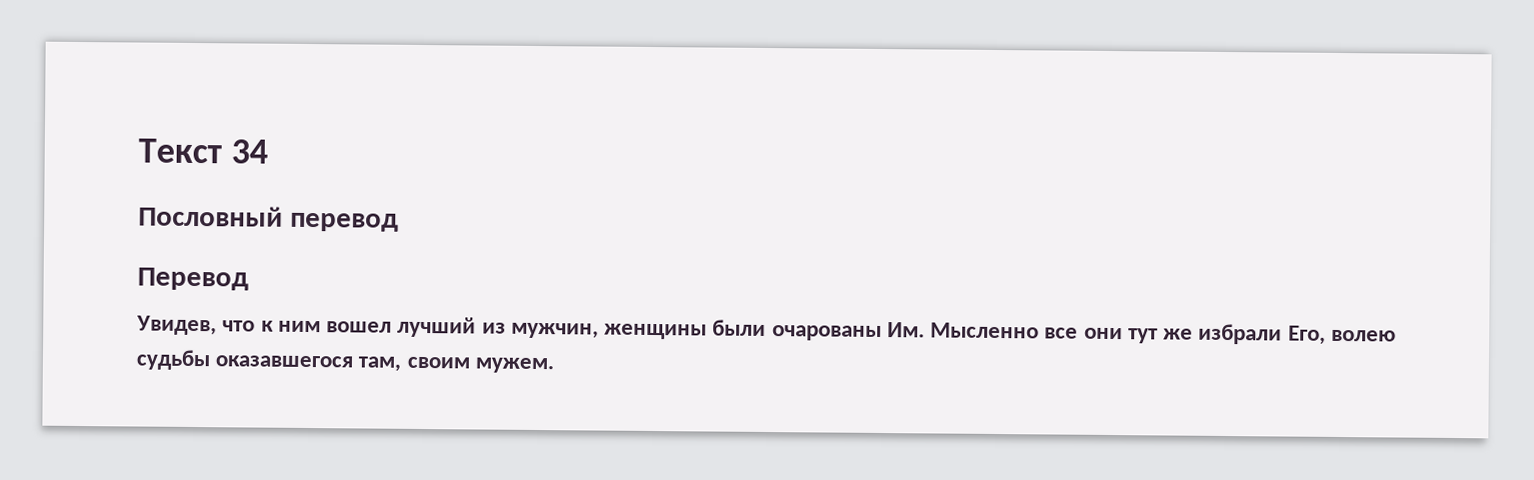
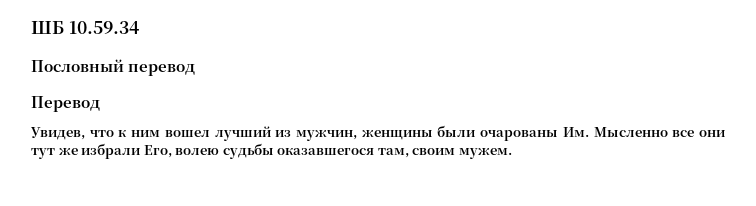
- Текст 34
+ ШБ 10.59.34

